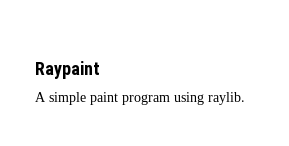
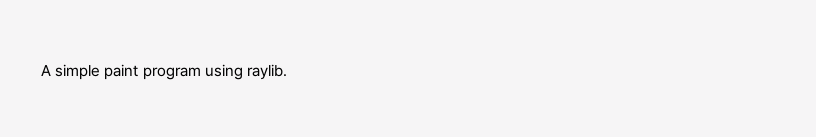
- Raypaint

